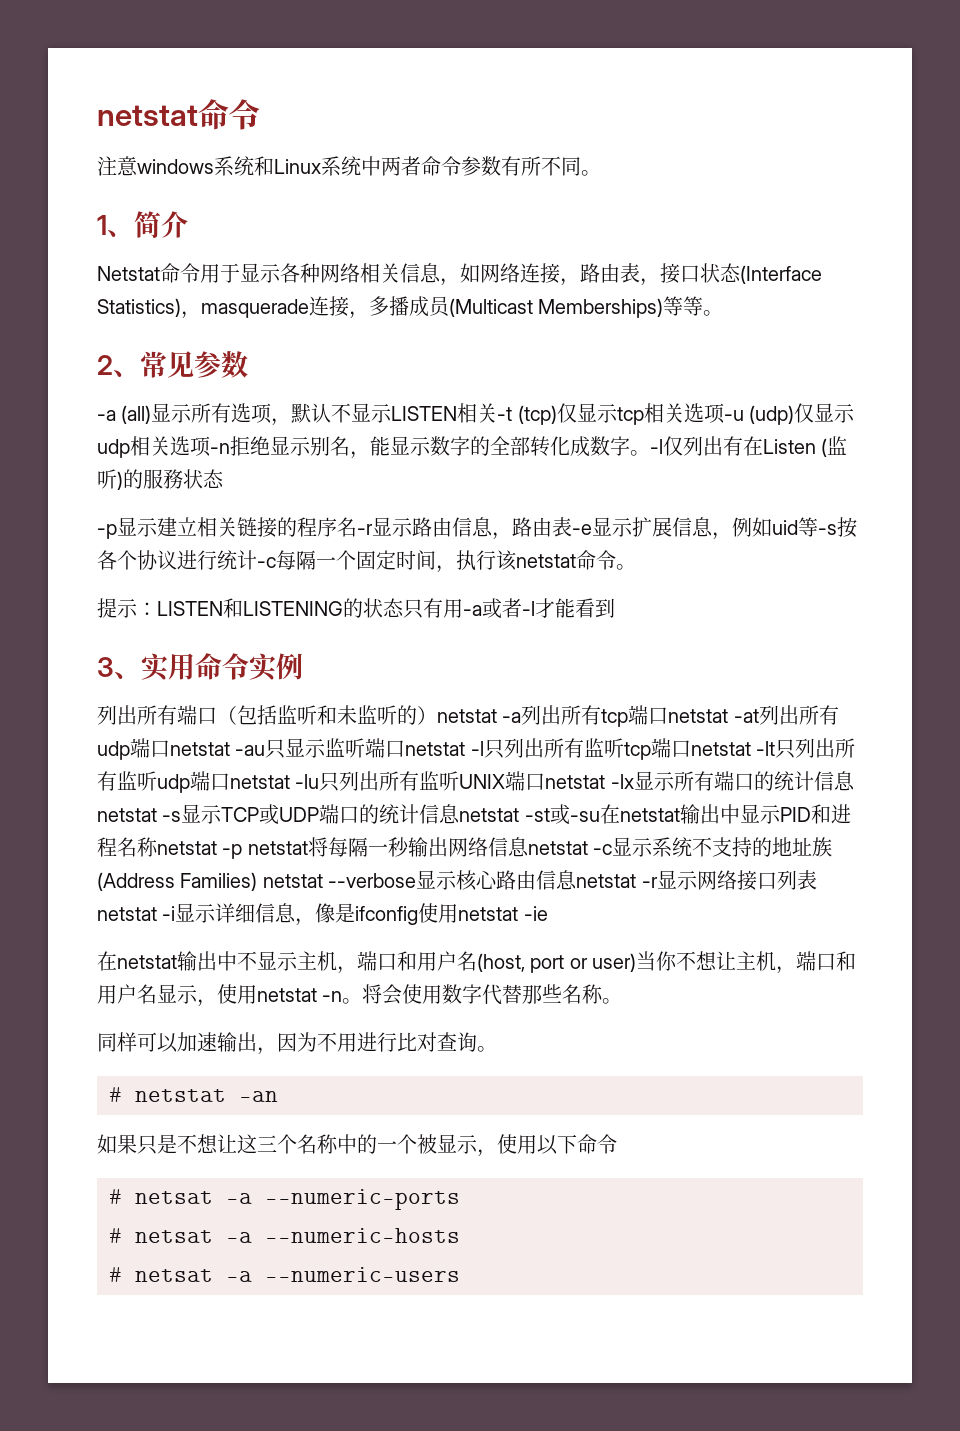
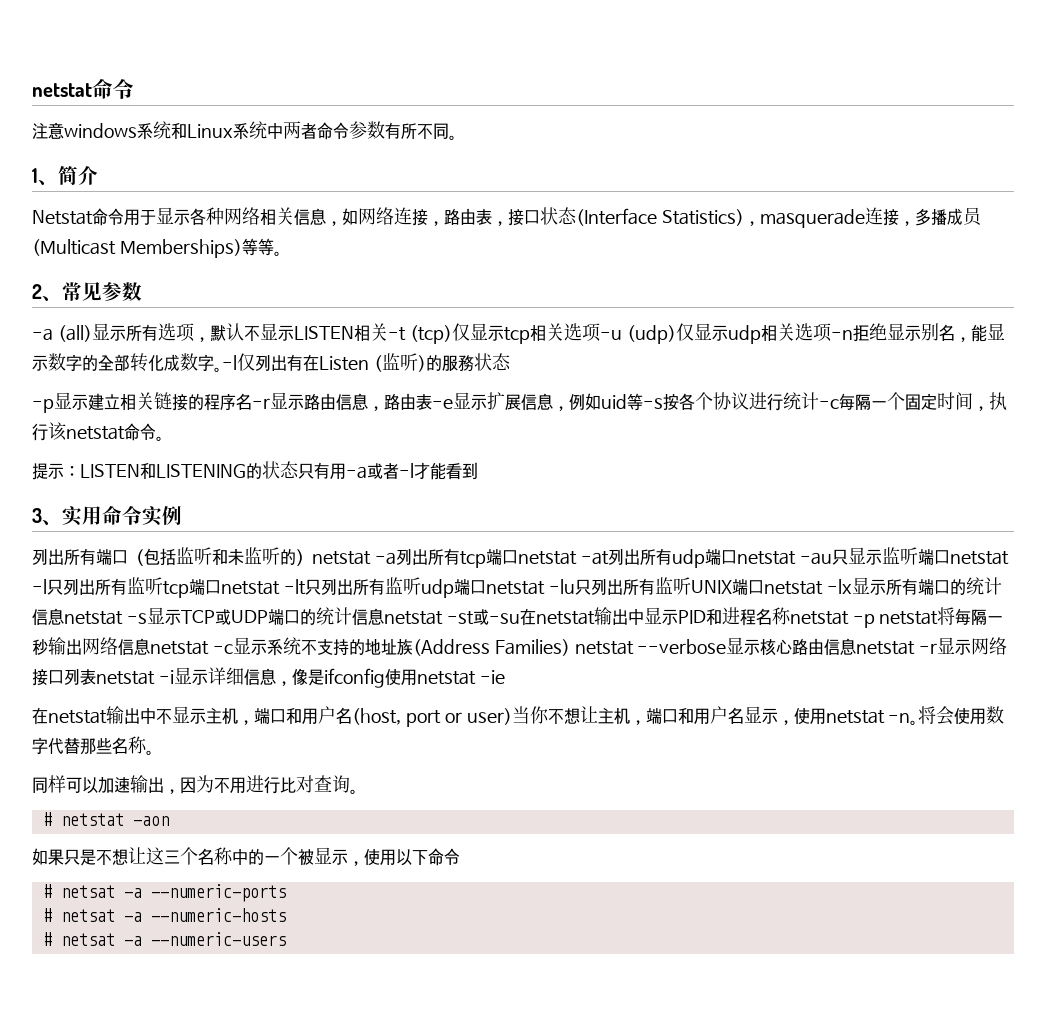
- # netstat -an
+ # netstat -aon

